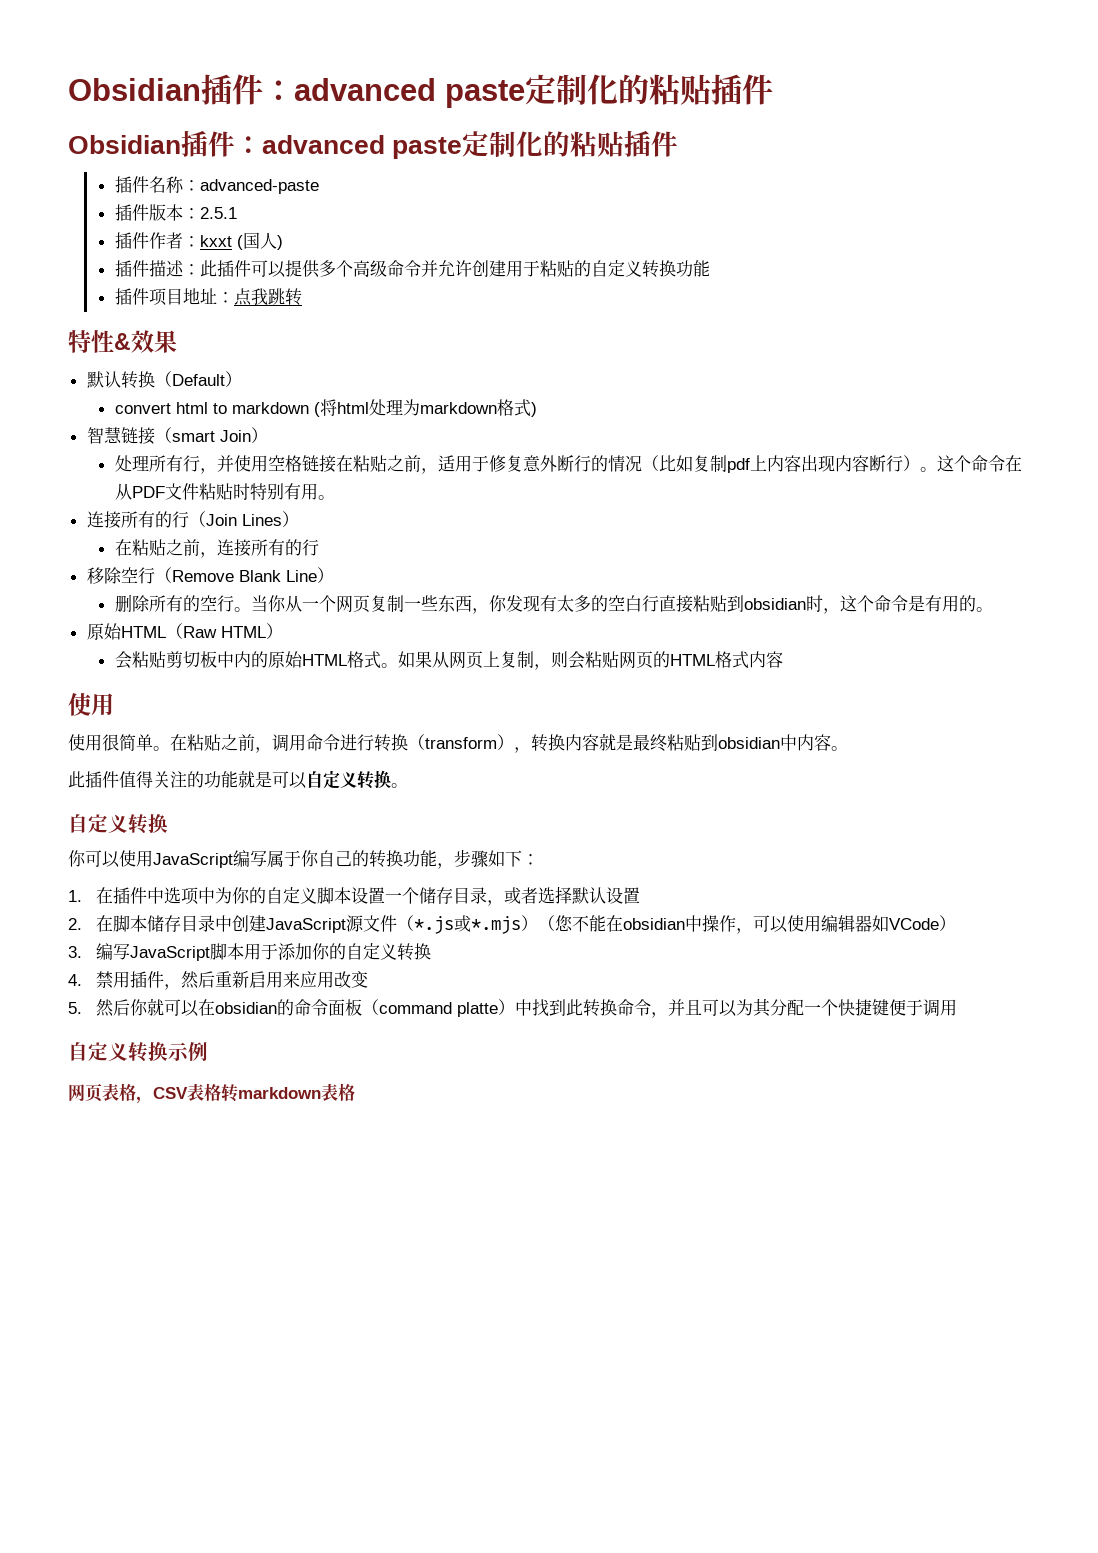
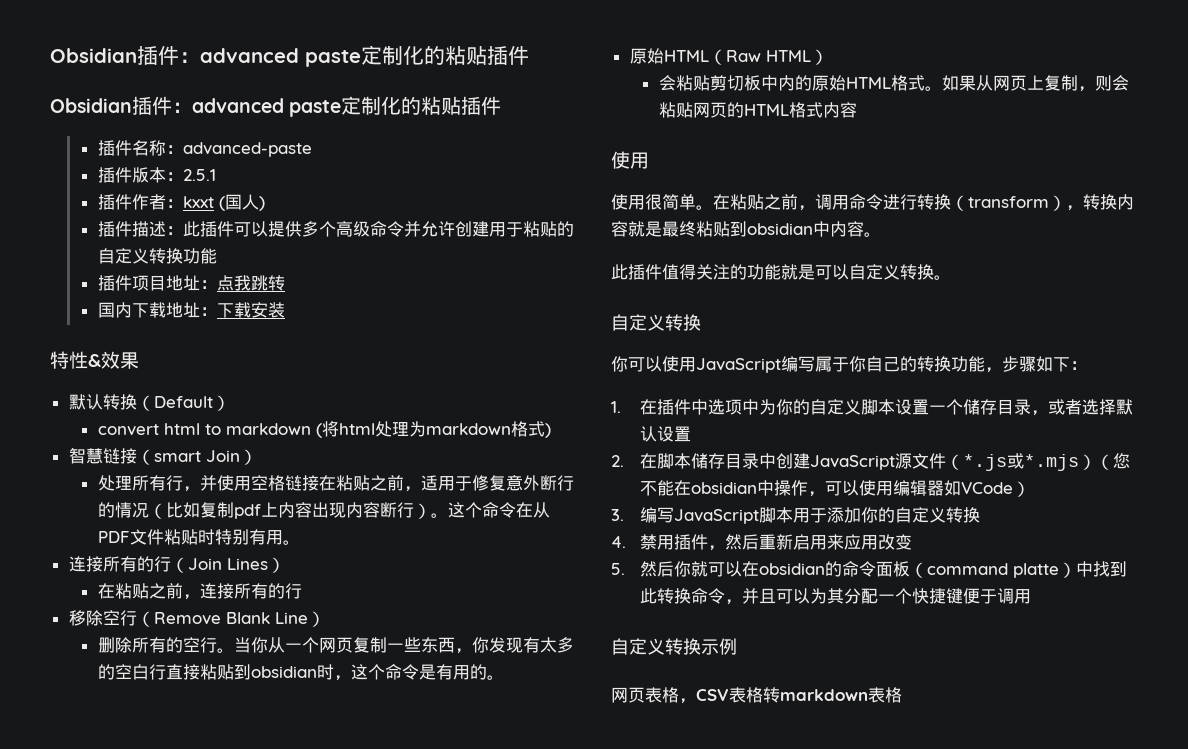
+ 国内下载地址：下载安装

